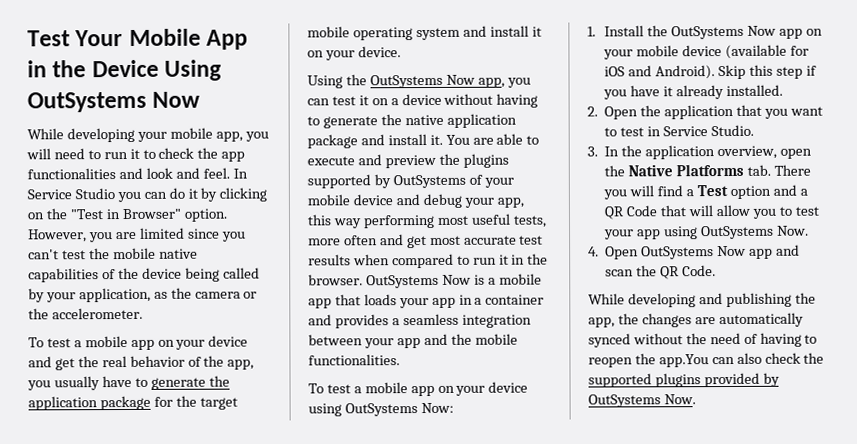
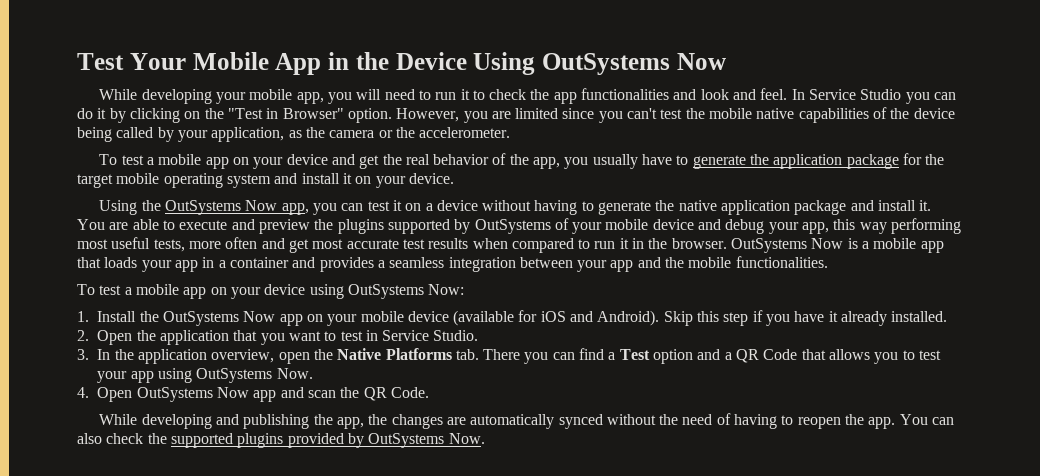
- 3. In the application overview, open the Native Platforms tab. There you will find a Test option and a QR Code that will allow you to test your app using OutSystems Now.
+ 3. In the application overview, open the Native Platforms tab. There you can find a Test option and a QR Code that allows you to test your app using OutSystems Now.
- While developing and publishing the app, the changes are automatically synced without the need of having to reopen the app.You can also check the supported plugins provided by OutSystems Now.
+ While developing and publishing the app, the changes are automatically synced without the need of having to reopen the app. You can also check the supported plugins provided by OutSystems Now.

